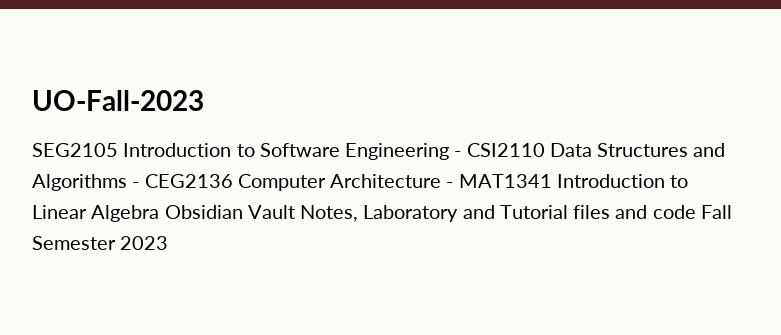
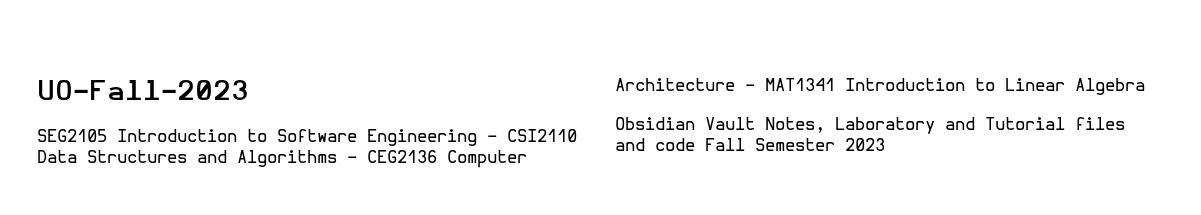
- SEG2105 Introduction to Software Engineering - CSI2110 Data Structures and Algorithms - CEG2136 Computer Architecture - MAT1341 Introduction to Linear Algebra Obsidian Vault Notes, Laboratory and Tutorial files and code Fall Semester 2023
+ SEG2105 Introduction to Software Engineering - CSI2110 Data Structures and Algorithms - CEG2136 Computer Architecture - MAT1341 Introduction to Linear Algebra
+ Obsidian Vault Notes, Laboratory and Tutorial files and code Fall Semester 2023

